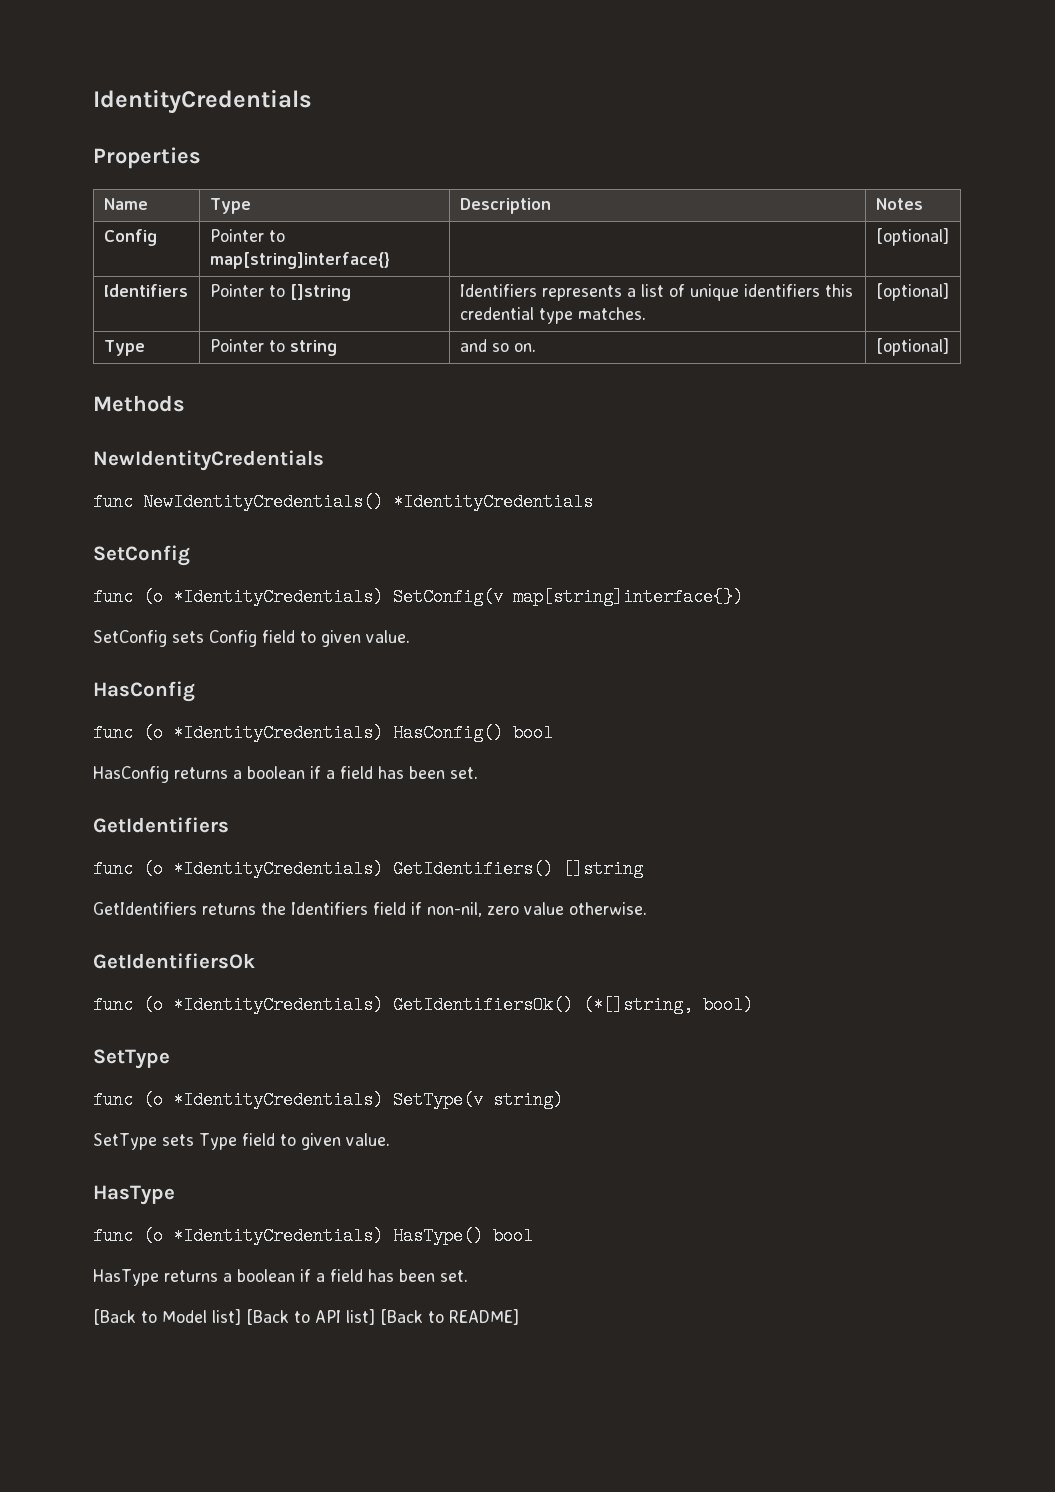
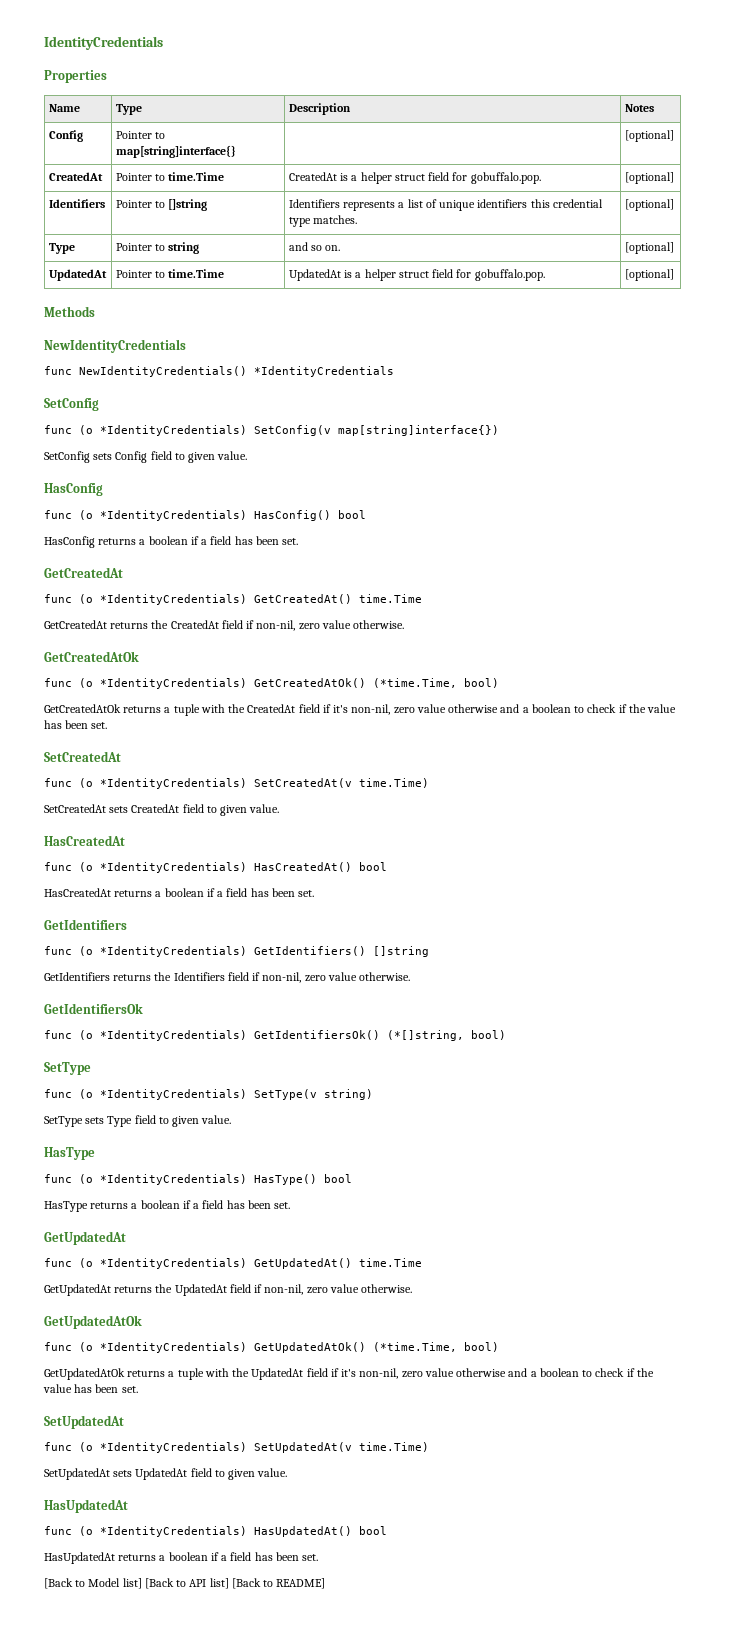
+ CreatedAt | Pointer to time.Time | CreatedAt is a helper struct field for gobuffalo.pop. | [optional]
+ UpdatedAt | Pointer to time.Time | UpdatedAt is a helper struct field for gobuffalo.pop. | [optional]
  HasConfig returns a boolean if a field has been set.
+ GetCreatedAt
+ func (o *IdentityCredentials) GetCreatedAt() time.Time
+ GetCreatedAt returns the CreatedAt field if non-nil, zero value otherwise.
+ GetCreatedAtOk
+ func (o *IdentityCredentials) GetCreatedAtOk() (*time.Time, bool)
+ GetCreatedAtOk returns a tuple with the CreatedAt field if it's non-nil, zero value otherwise and a boolean to check if the value has been set.
+ SetCreatedAt
+ func (o *IdentityCredentials) SetCreatedAt(v time.Time)
+ SetCreatedAt sets CreatedAt field to given value.
+ HasCreatedAt
+ func (o *IdentityCredentials) HasCreatedAt() bool
+ HasCreatedAt returns a boolean if a field has been set.
  HasType returns a boolean if a field has been set.
+ GetUpdatedAt
+ func (o *IdentityCredentials) GetUpdatedAt() time.Time
+ GetUpdatedAt returns the UpdatedAt field if non-nil, zero value otherwise.
+ GetUpdatedAtOk
+ func (o *IdentityCredentials) GetUpdatedAtOk() (*time.Time, bool)
+ GetUpdatedAtOk returns a tuple with the UpdatedAt field if it's non-nil, zero value otherwise and a boolean to check if the value has been set.
+ SetUpdatedAt
+ func (o *IdentityCredentials) SetUpdatedAt(v time.Time)
+ SetUpdatedAt sets UpdatedAt field to given value.
+ HasUpdatedAt
+ func (o *IdentityCredentials) HasUpdatedAt() bool
+ HasUpdatedAt returns a boolean if a field has been set.

